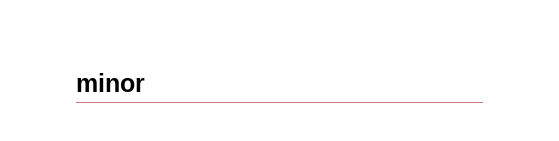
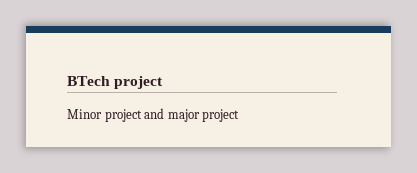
- minor
+ BTech project
+ Minor project and major project

